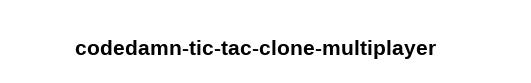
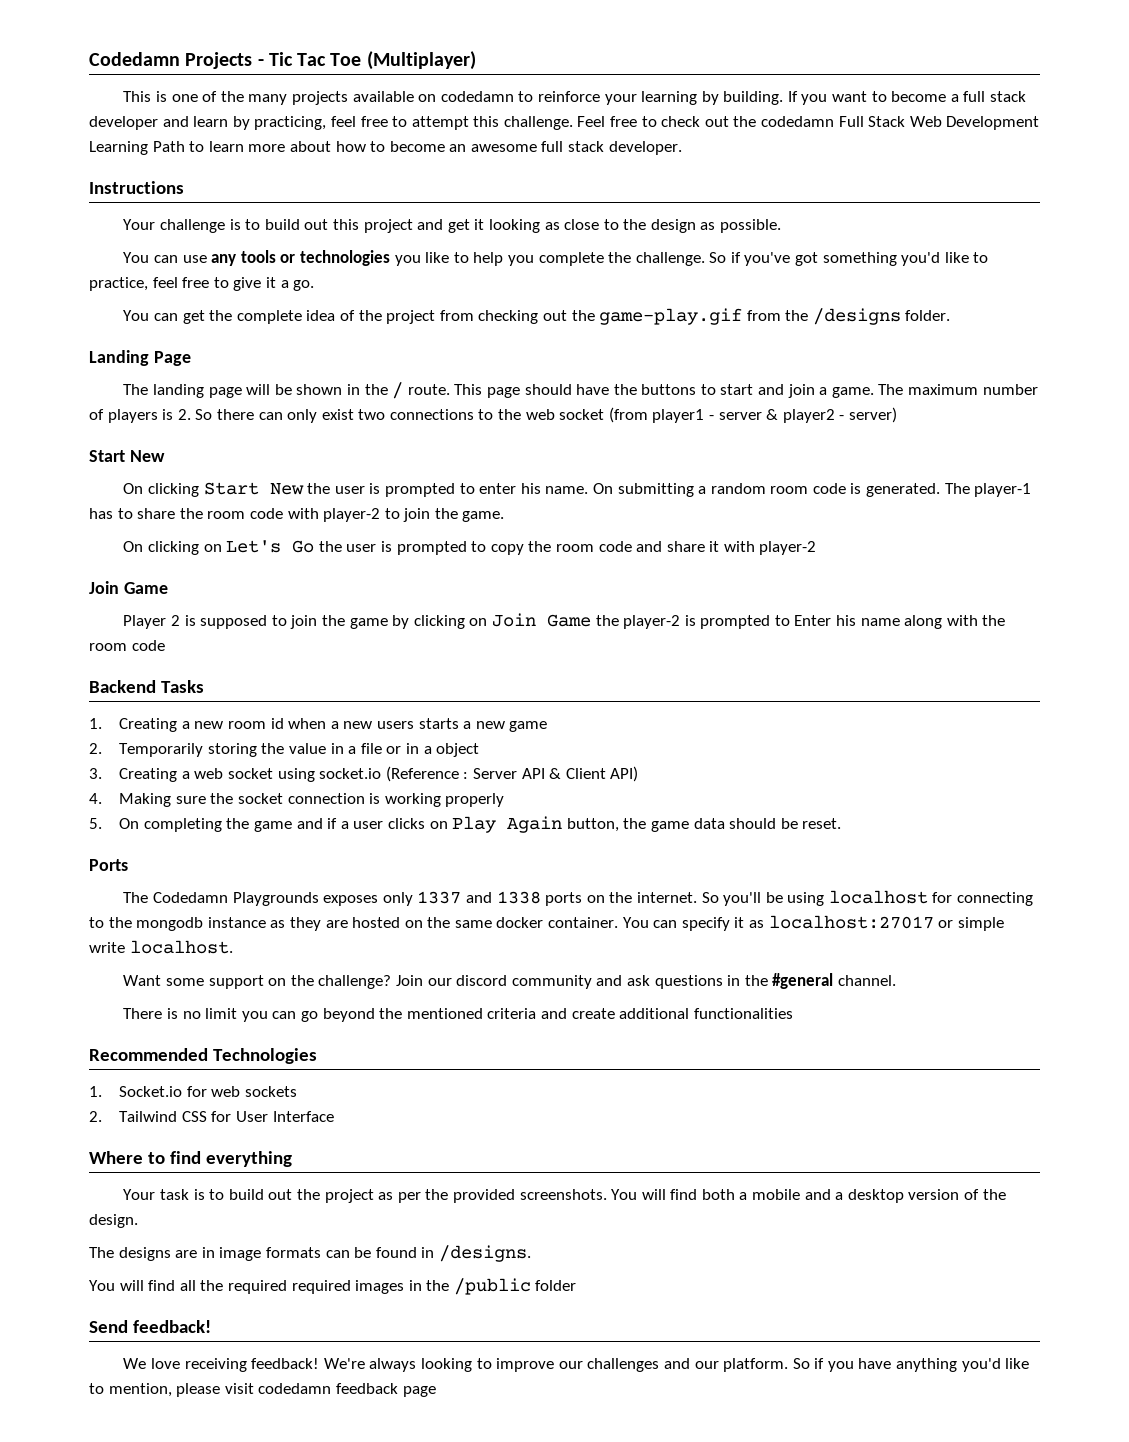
- codedamn-tic-tac-clone-multiplayer
+ Codedamn Projects - Tic Tac Toe (Multiplayer)
+ This is one of the many projects available on codedamn to reinforce your learning by building. If you want to become a full stack developer and learn by practicing, feel free to attempt this challenge. Feel free to check out the codedamn Full Stack Web Development Learning Path to learn more about how to become an awesome full stack developer.
+ Instructions
+ Your challenge is to build out this project and get it looking as close to the design as possible.
+ You can use any tools or technologies you like to help you complete the challenge. So if you've got something you'd like to practice, feel free to give it a go.
+ You can get the complete idea of the project from checking out the game-play.gif from the /designs folder.
+ Landing Page
+ The landing page will be shown in the / route. This page should have the buttons to start and join a game. The maximum number of players is 2. So there can only exist two connections to the web socket (from player1 - server & player2 - server)
+ Start New
+ On clicking Start New the user is prompted to enter his name. On submitting a random room code is generated. The player-1 has to share the room code with player-2 to join the game.
+ On clicking on Let's Go the user is prompted to copy the room code and share it with player-2
+ Join Game
+ Player 2 is supposed to join the game by clicking on Join Game the player-2 is prompted to Enter his name along with the room code
+ Backend Tasks
+ 1. Creating a new room id when a new users starts a new game
+ 2. Temporarily storing the value in a file or in a object
+ 3. Creating a web socket using socket.io (Reference : Server API & Client API)
+ 4. Making sure the socket connection is working properly
+ 5. On completing the game and if a user clicks on Play Again button, the game data should be reset.
+ Ports
+ The Codedamn Playgrounds exposes only 1337 and 1338 ports on the internet. So you'll be using localhost for connecting to the mongodb instance as they are hosted on the same docker container. You can specify it as localhost:27017 or simple write localhost.
+ Want some support on the challenge? Join our discord community and ask questions in the #general channel.
+ There is no limit you can go beyond the mentioned criteria and create additional functionalities
+ Recommended Technologies
+ 1. Socket.io for web sockets
+ 2. Tailwind CSS for User Interface
+ Where to find everything
+ Your task is to build out the project as per the provided screenshots. You will find both a mobile and a desktop version of the design.
+ The designs are in image formats can be found in /designs.
+ You will find all the required required images in the /public folder
+ Send feedback!
+ We love receiving feedback! We're always looking to improve our challenges and our platform. So if you have anything you'd like to mention, please visit codedamn feedback page

